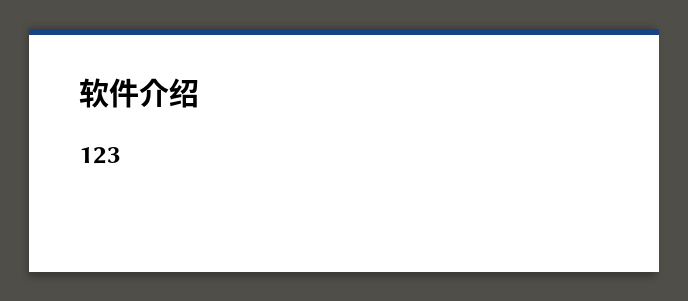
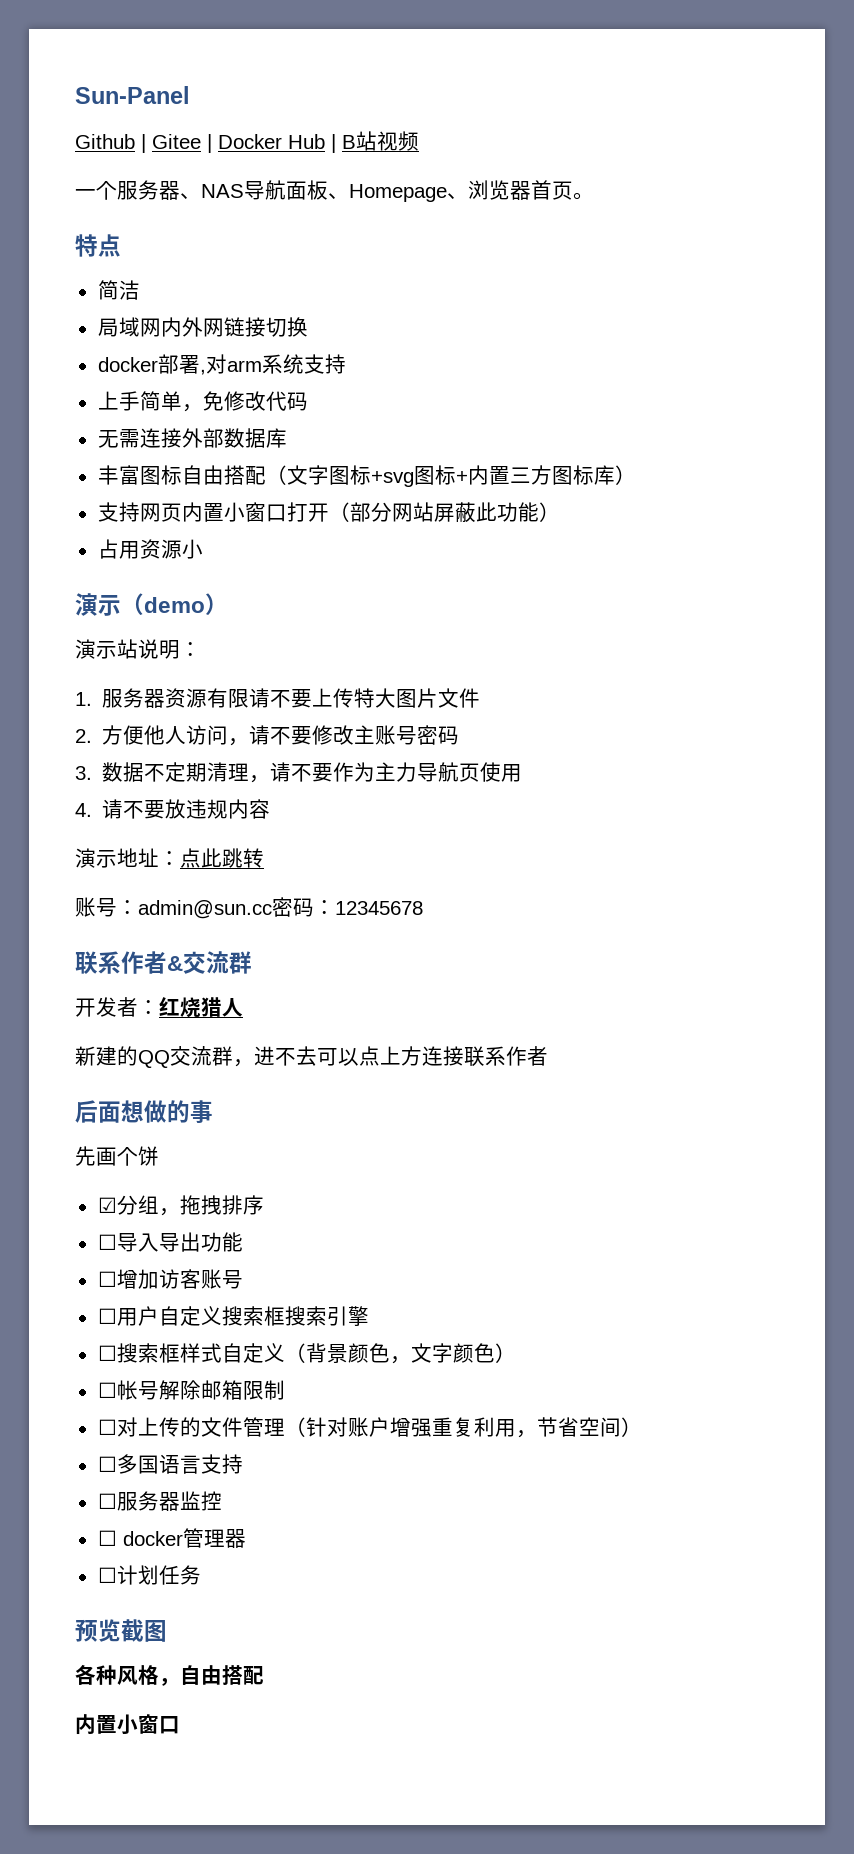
- 软件介绍
- 123
+ Sun-Panel
+ Github | Gitee | Docker Hub | B站视频
+ 一个服务器、NAS导航面板、Homepage、浏览器首页。
+ 特点
+ 简洁
+ 局域网内外网链接切换
+ docker部署,对arm系统支持
+ 上手简单，免修改代码
+ 无需连接外部数据库
+ 丰富图标自由搭配（文字图标+svg图标+内置三方图标库）
+ 支持网页内置小窗口打开（部分网站屏蔽此功能）
+ 占用资源小
+ 演示（demo）
+ 演示站说明：
+ 1.服务器资源有限请不要上传特大图片文件
+ 2.方便他人访问，请不要修改主账号密码
+ 3.数据不定期清理，请不要作为主力导航页使用
+ 4.请不要放违规内容
+ 演示地址：点此跳转
+ 账号：admin@sun.cc密码：12345678
+ 联系作者&交流群
+ 开发者：红烧猎人
+ 新建的QQ交流群，进不去可以点上方连接联系作者
+ 后面想做的事
+ 先画个饼
+ ☑分组，拖拽排序
+ ☐导入导出功能
+ ☐增加访客账号
+ ☐用户自定义搜索框搜索引擎
+ ☐搜索框样式自定义（背景颜色，文字颜色）
+ ☐帐号解除邮箱限制
+ ☐对上传的文件管理（针对账户增强重复利用，节省空间）
+ ☐多国语言支持
+ ☐服务器监控
+ ☐ docker管理器
+ ☐计划任务
+ 预览截图
+ 各种风格，自由搭配
+ 内置小窗口

